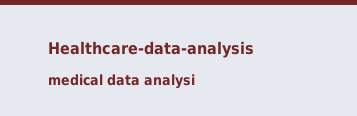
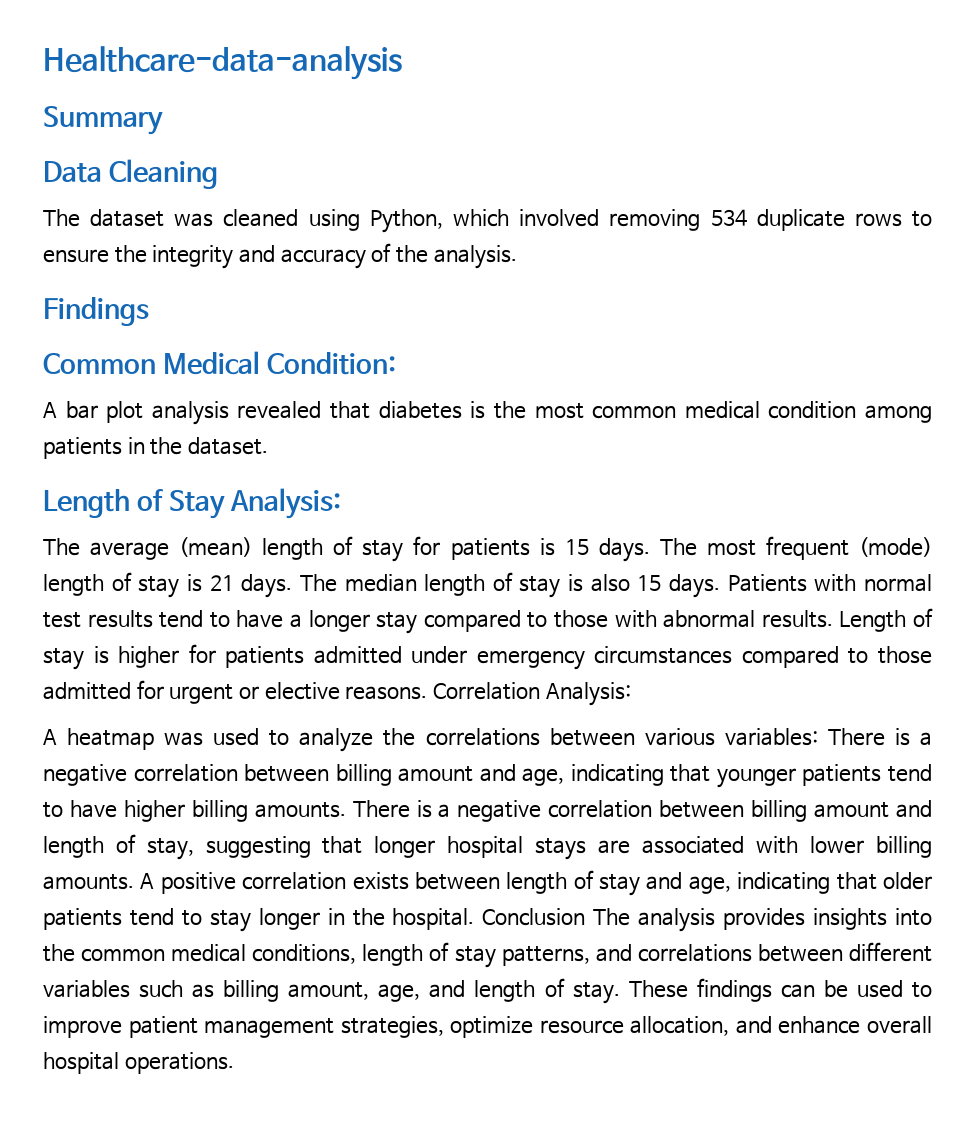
- medical data analysi
+ Summary
+ Data Cleaning
+ The dataset was cleaned using Python, which involved removing 534 duplicate rows to ensure the integrity and accuracy of the analysis.
+ Findings
+ Common Medical Condition:
+ A bar plot analysis revealed that diabetes is the most common medical condition among patients in the dataset.
+ Length of Stay Analysis:
+ The average (mean) length of stay for patients is 15 days. The most frequent (mode) length of stay is 21 days. The median length of stay is also 15 days. Patients with normal test results tend to have a longer stay compared to those with abnormal results. Length of stay is higher for patients admitted under emergency circumstances compared to those admitted for urgent or elective reasons. Correlation Analysis:
+ A heatmap was used to analyze the correlations between various variables: There is a negative correlation between billing amount and age, indicating that younger patients tend to have higher billing amounts. There is a negative correlation between billing amount and length of stay, suggesting that longer hospital stays are associated with lower billing amounts. A positive correlation exists between length of stay and age, indicating that older patients tend to stay longer in the hospital. Conclusion The analysis provides insights into the common medical conditions, length of stay patterns, and correlations between different variables such as billing amount, age, and length of stay. These findings can be used to improve patient management strategies, optimize resource allocation, and enhance overall hospital operations.

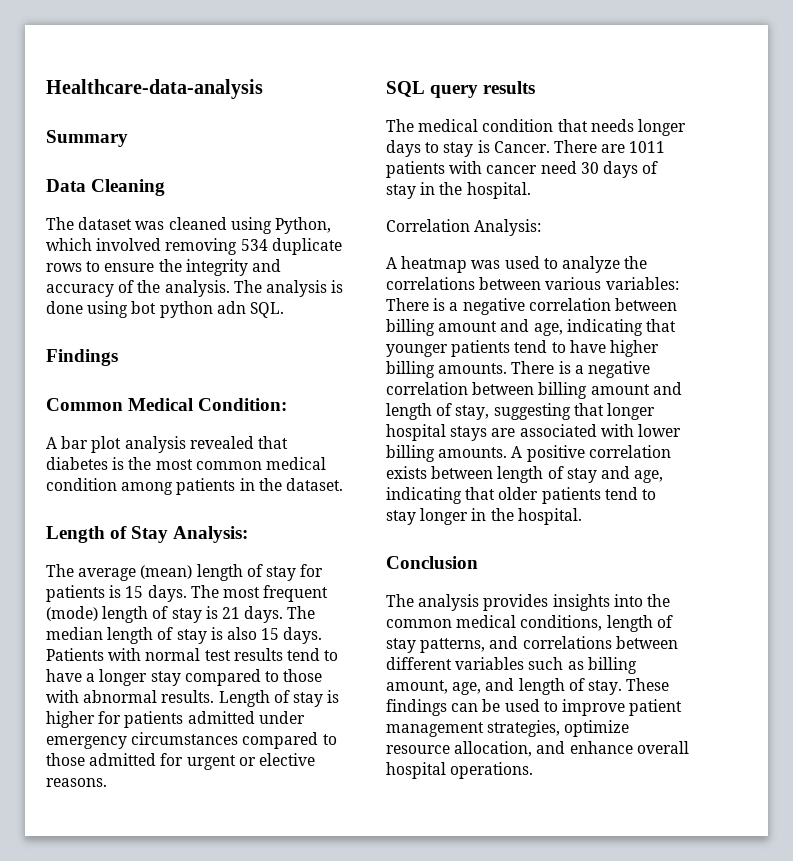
+ The analysis is done using bot python adn SQL.
- Length of stay is higher for patients admitted under emergency circumstances compared to those admitted for urgent or elective reasons. Correlation Analysis:
+ Length of stay is higher for patients admitted under emergency circumstances compared to those admitted for urgent or elective reasons.
+ SQL query results
+ The medical condition that needs longer days to stay is Cancer. There are 1011 patients with cancer need 30 days of stay in the hospital.
+ Correlation Analysis:
- A positive correlation exists between length of stay and age, indicating that older patients tend to stay longer in the hospital. Conclusion The analysis provides insights into the common medical conditions, length of stay patterns, and correlations between different variables such as billing amount, age, and length of stay.
+ A positive correlation exists between length of stay and age, indicating that older patients tend to stay longer in the hospital.
+ Conclusion
+ The analysis provides insights into the common medical conditions, length of stay patterns, and correlations between different variables such as billing amount, age, and length of stay.

